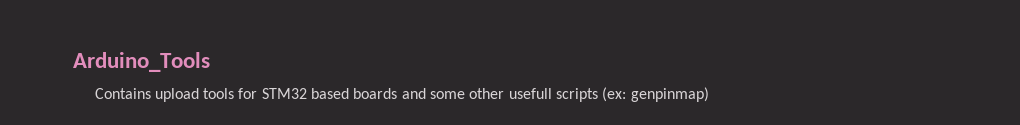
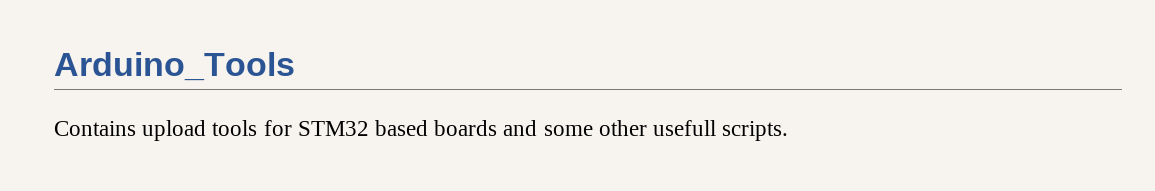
- Contains upload tools for STM32 based boards and some other usefull scripts (ex: genpinmap)
+ Contains upload tools for STM32 based boards and some other usefull scripts.

